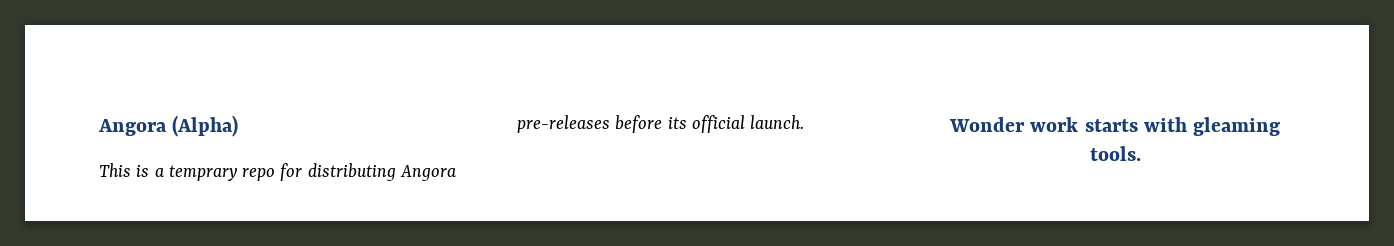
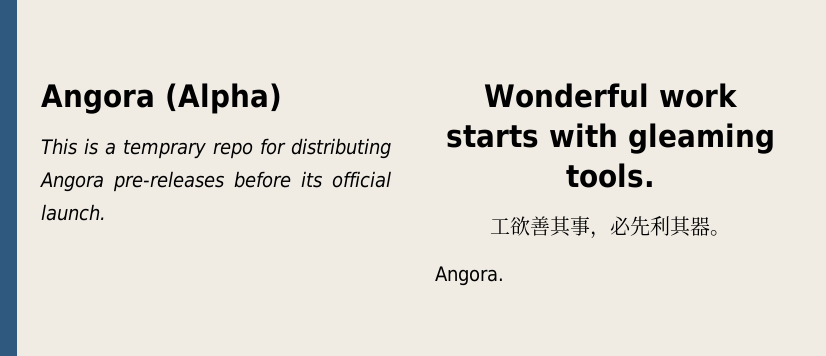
- Wonder work starts with gleaming tools.
+ Wonderful work starts with gleaming tools.
+ 工欲善其事，必先利其器。
+ Angora.

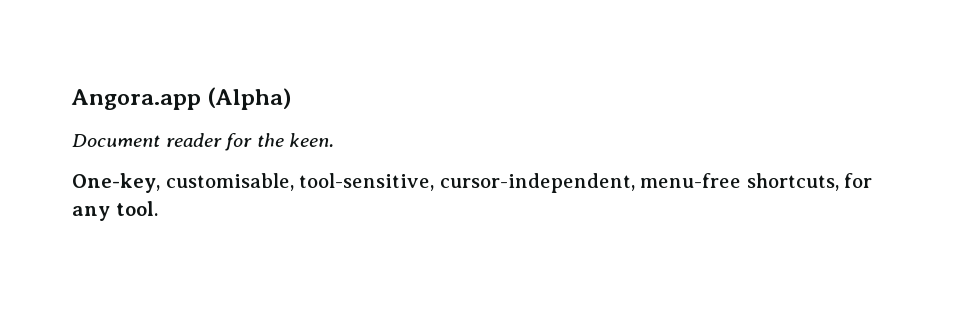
- Angora (Alpha)
+ Angora.app (Alpha)
- This is a temprary repo for distributing Angora pre-releases before its official launch.
- Wonderful work starts with gleaming tools.
- 工欲善其事，必先利其器。
- Angora.
+ Document reader for the keen.
+ One-key, customisable, tool-sensitive, cursor-independent, menu-free shortcuts, for any tool.

